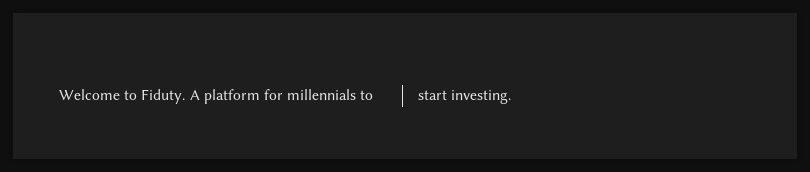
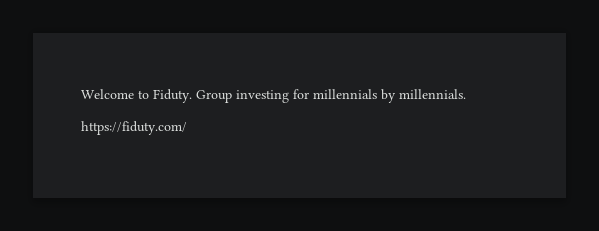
- A platform for millennials to start investing.
+ Group investing for millennials by millennials.
+ https://fiduty.com/

